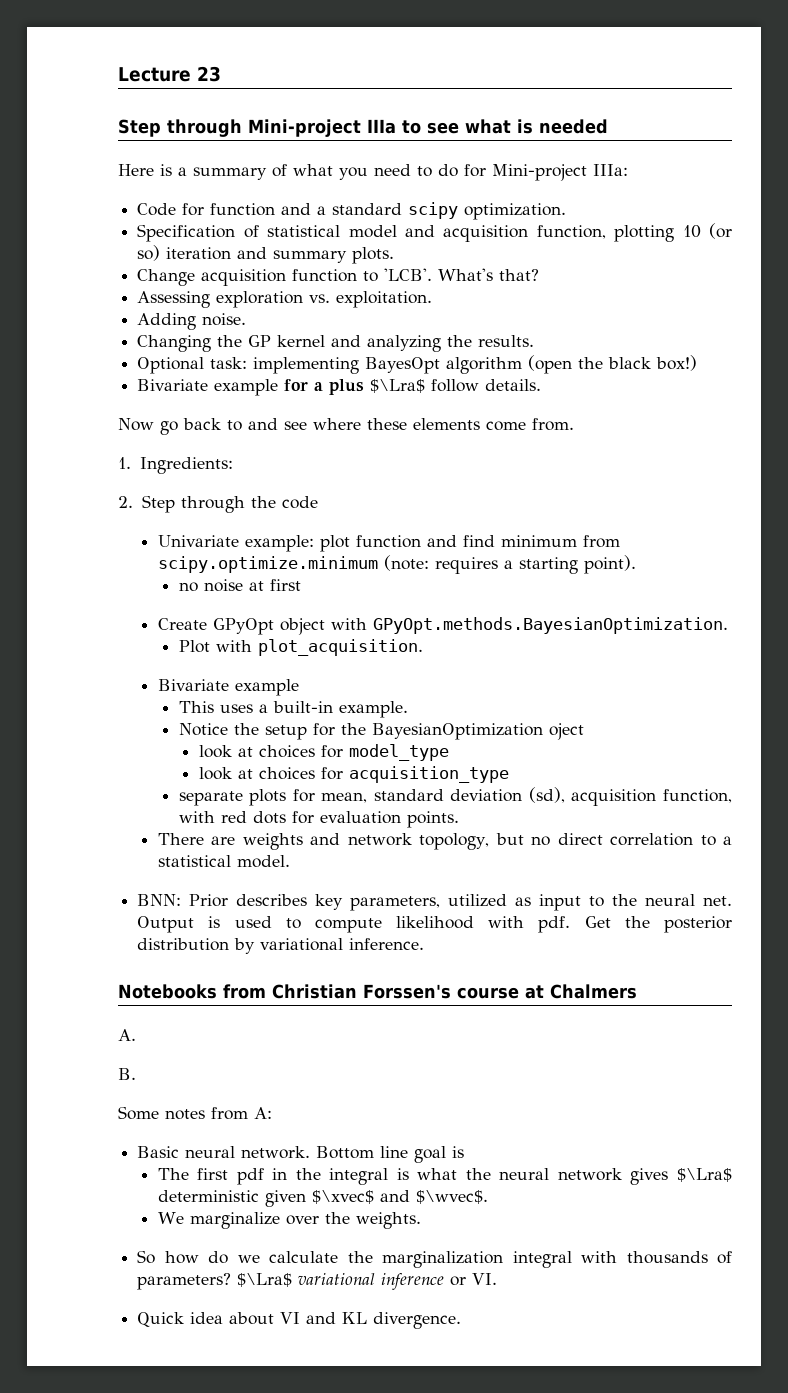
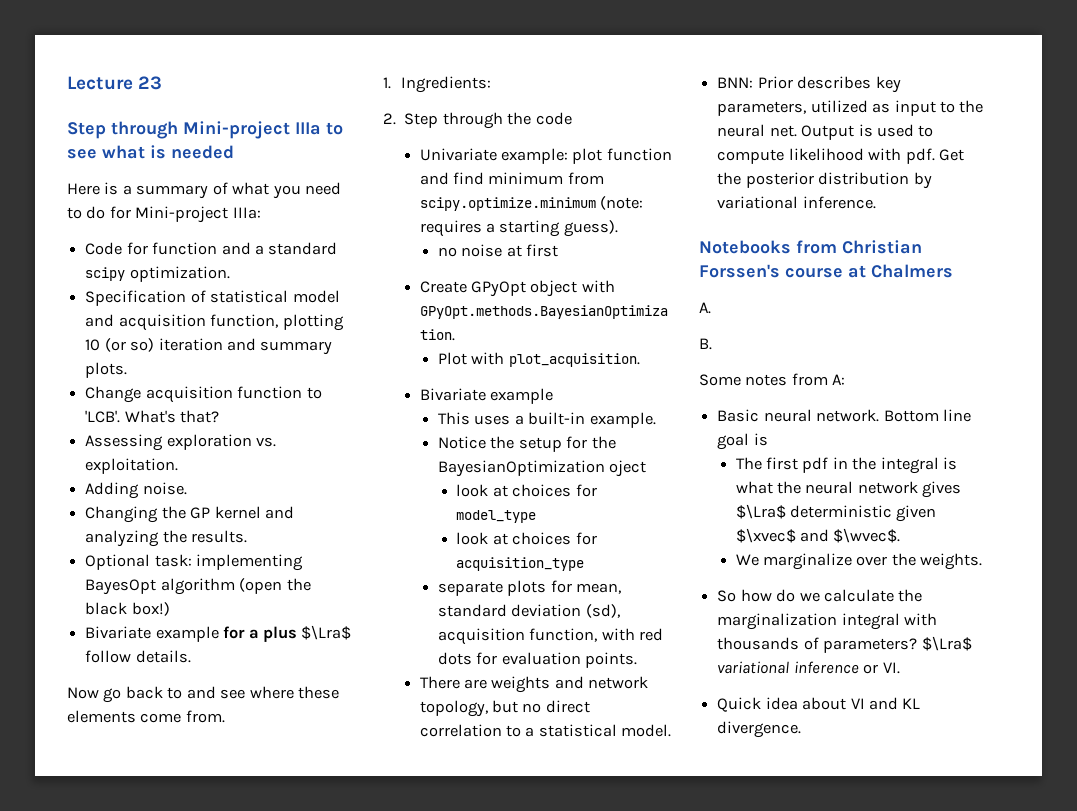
- Univariate example: plot function and find minimum from scipy.optimize.minimum (note: requires a starting point).
+ Univariate example: plot function and find minimum from scipy.optimize.minimum (note: requires a starting guess).

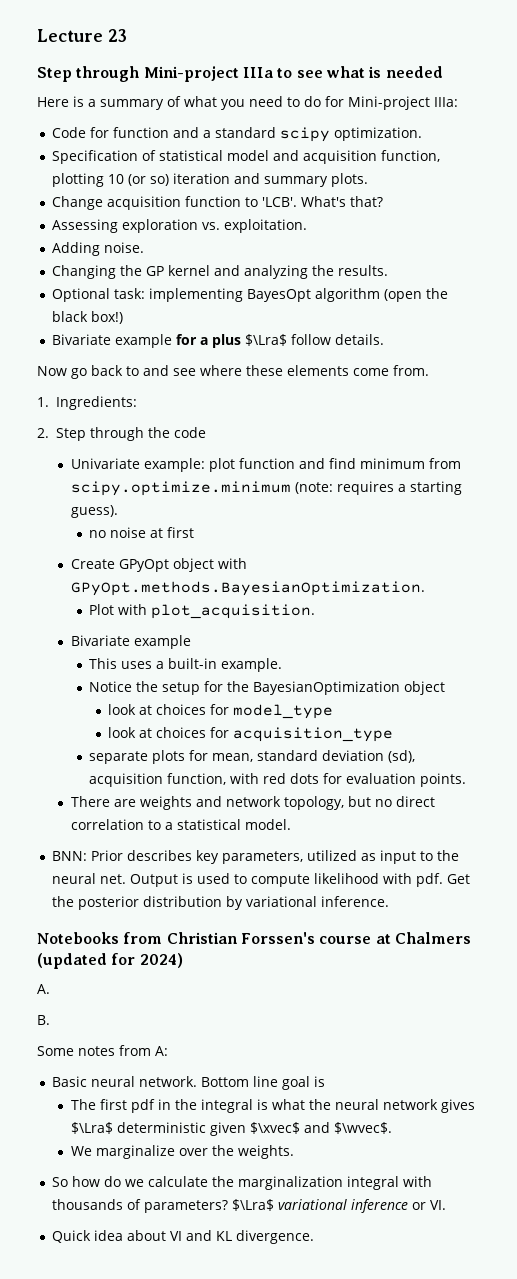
- Notice the setup for the BayesianOptimization oject
+ Notice the setup for the BayesianOptimization object
- Notebooks from Christian Forssen's course at Chalmers
+ Notebooks from Christian Forssen's course at Chalmers (updated for 2024)

